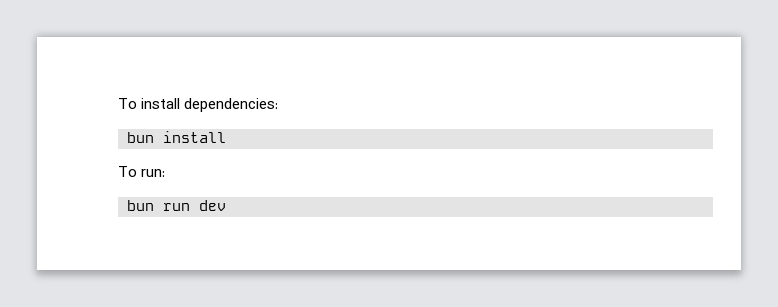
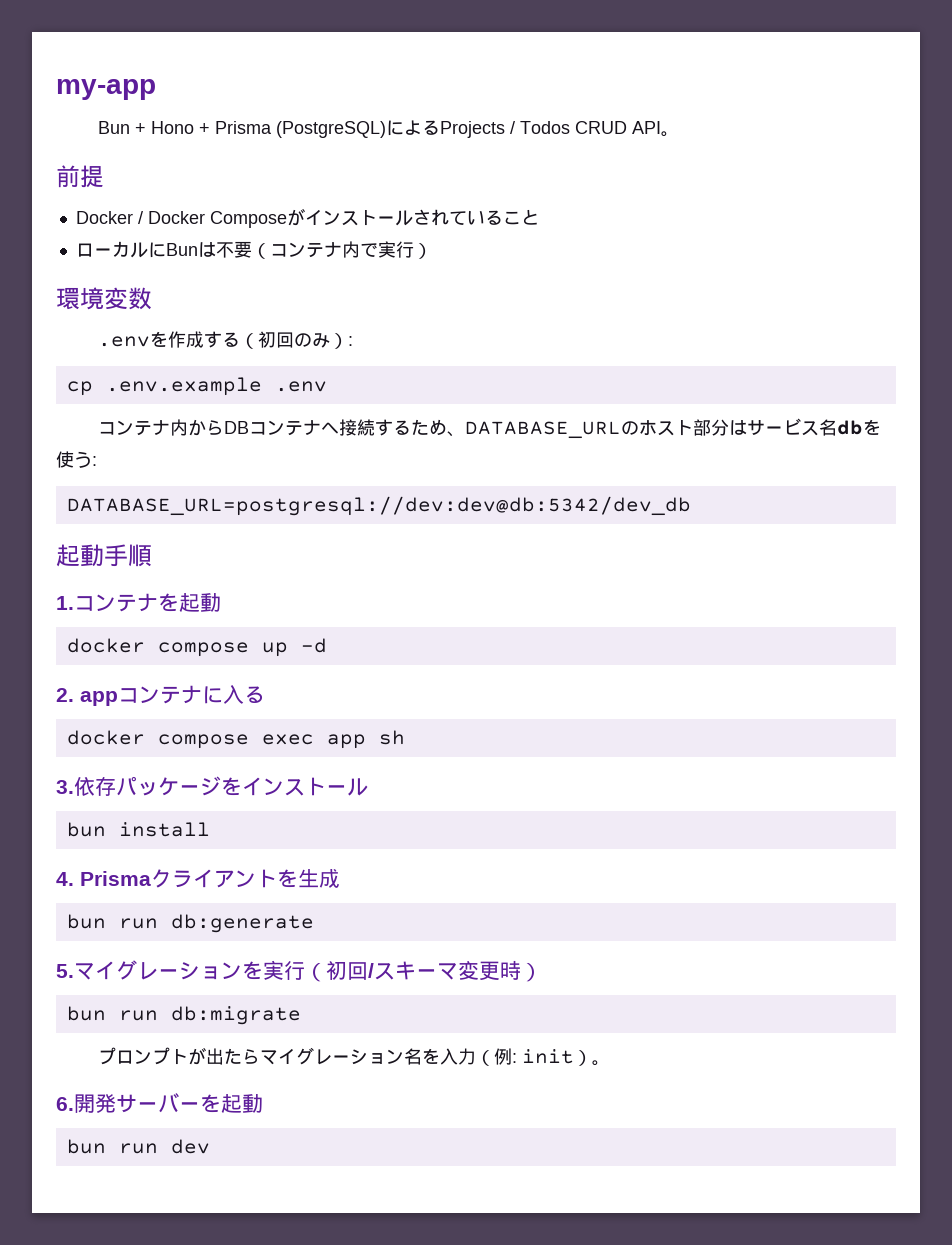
- To install dependencies:
+ my-app
+ Bun + Hono + Prisma (PostgreSQL)によるProjects / Todos CRUD API。
+ 前提
+ Docker / Docker Composeがインストールされていること
+ ローカルにBunは不要（コンテナ内で実行）
+ 環境変数
+ .envを作成する（初回のみ）:
+ cp .env.example .env
+ コンテナ内からDBコンテナへ接続するため、DATABASE_URLのホスト部分はサービス名dbを使う:
+ DATABASE_URL=postgresql://dev:dev@db:5342/dev_db
+ 起動手順
+ 1.コンテナを起動
+ docker compose up -d
+ 2. appコンテナに入る
+ docker compose exec app sh
+ 3.依存パッケージをインストール
  bun install
- To run:
+ 4. Prismaクライアントを生成
+ bun run db:generate
+ 5.マイグレーションを実行（初回/スキーマ変更時）
+ bun run db:migrate
+ プロンプトが出たらマイグレーション名を入力（例: init）。
+ 6.開発サーバーを起動

